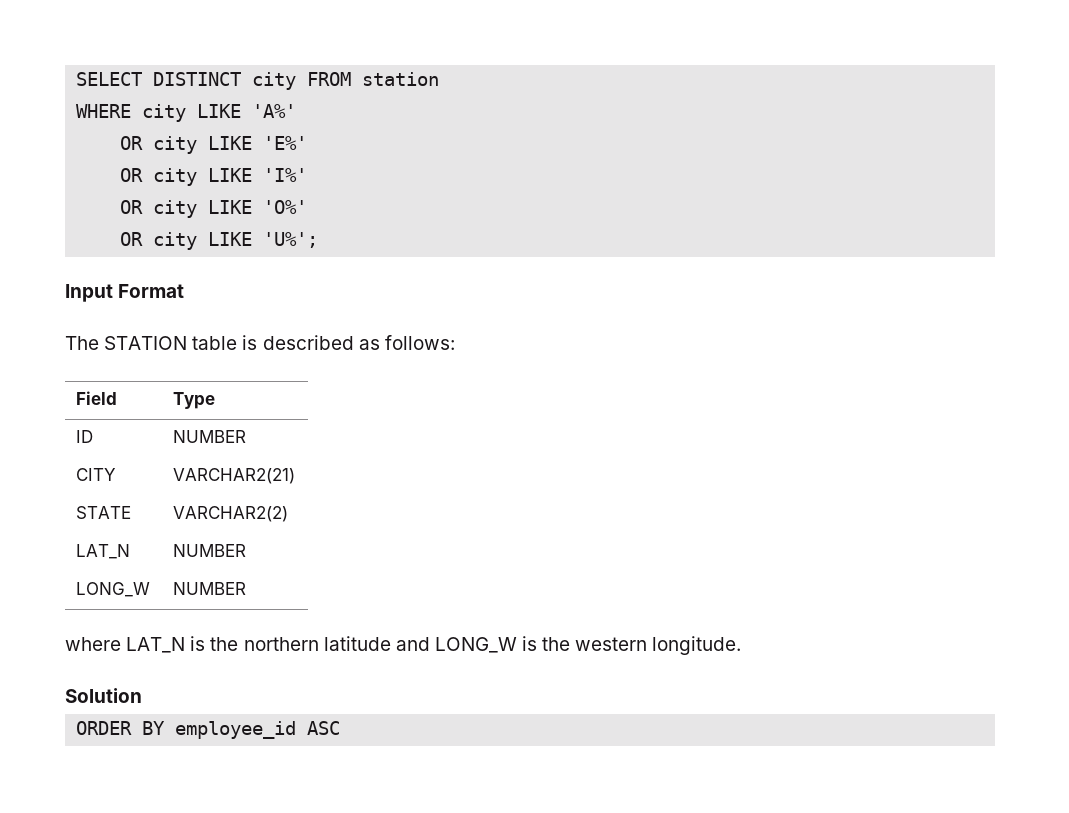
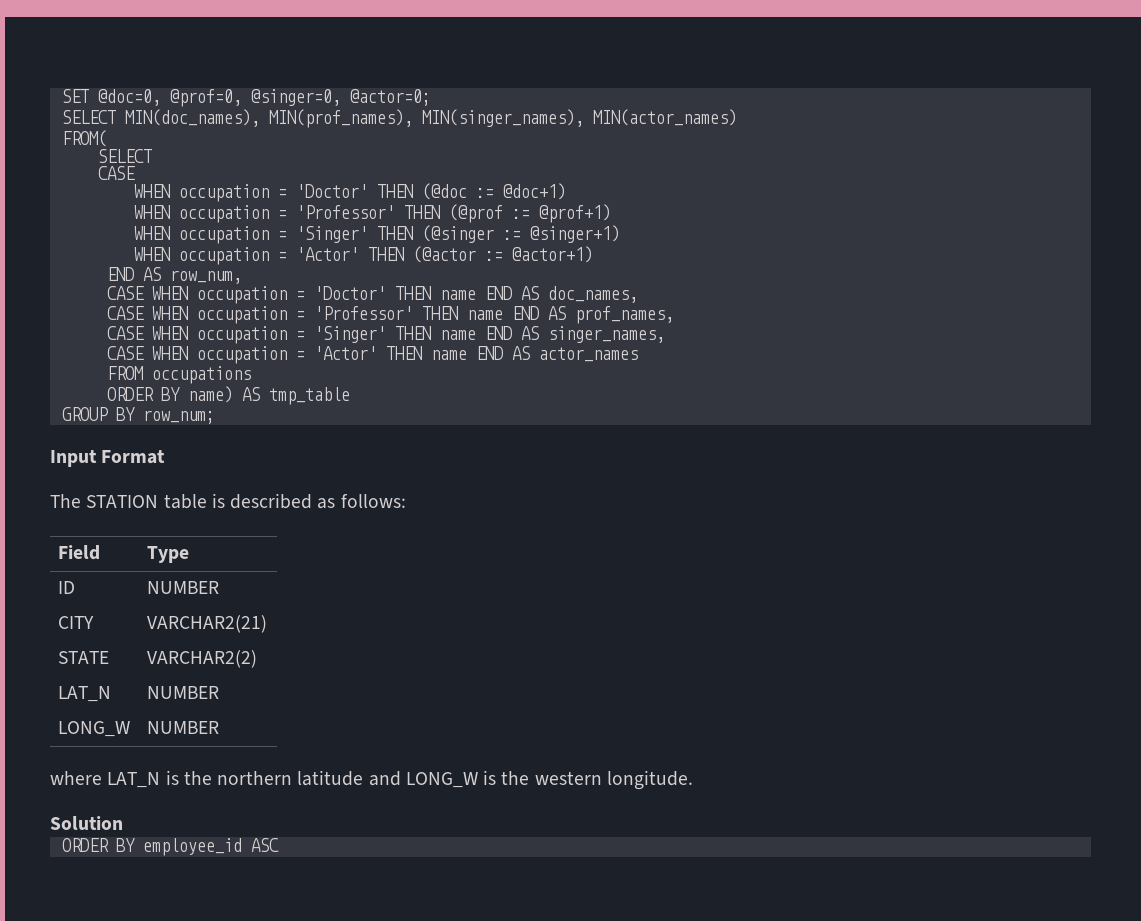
- SELECT DISTINCT city FROM station
- WHERE city LIKE 'A%'
- OR city LIKE 'E%'
- OR city LIKE 'I%'
- OR city LIKE 'O%'
- OR city LIKE 'U%';
+ SET @doc=0, @prof=0, @singer=0, @actor=0;
+ SELECT MIN(doc_names), MIN(prof_names), MIN(singer_names), MIN(actor_names)
+ FROM(
+ SELECT
+ CASE
+ WHEN occupation = 'Doctor' THEN (@doc := @doc+1)
+ WHEN occupation = 'Professor' THEN (@prof := @prof+1)
+ WHEN occupation = 'Singer' THEN (@singer := @singer+1)
+ WHEN occupation = 'Actor' THEN (@actor := @actor+1)
+ END AS row_num,
+ CASE WHEN occupation = 'Doctor' THEN name END AS doc_names,
+ CASE WHEN occupation = 'Professor' THEN name END AS prof_names,
+ CASE WHEN occupation = 'Singer' THEN name END AS singer_names,
+ CASE WHEN occupation = 'Actor' THEN name END AS actor_names
+ FROM occupations
+ ORDER BY name) AS tmp_table
+ GROUP BY row_num;

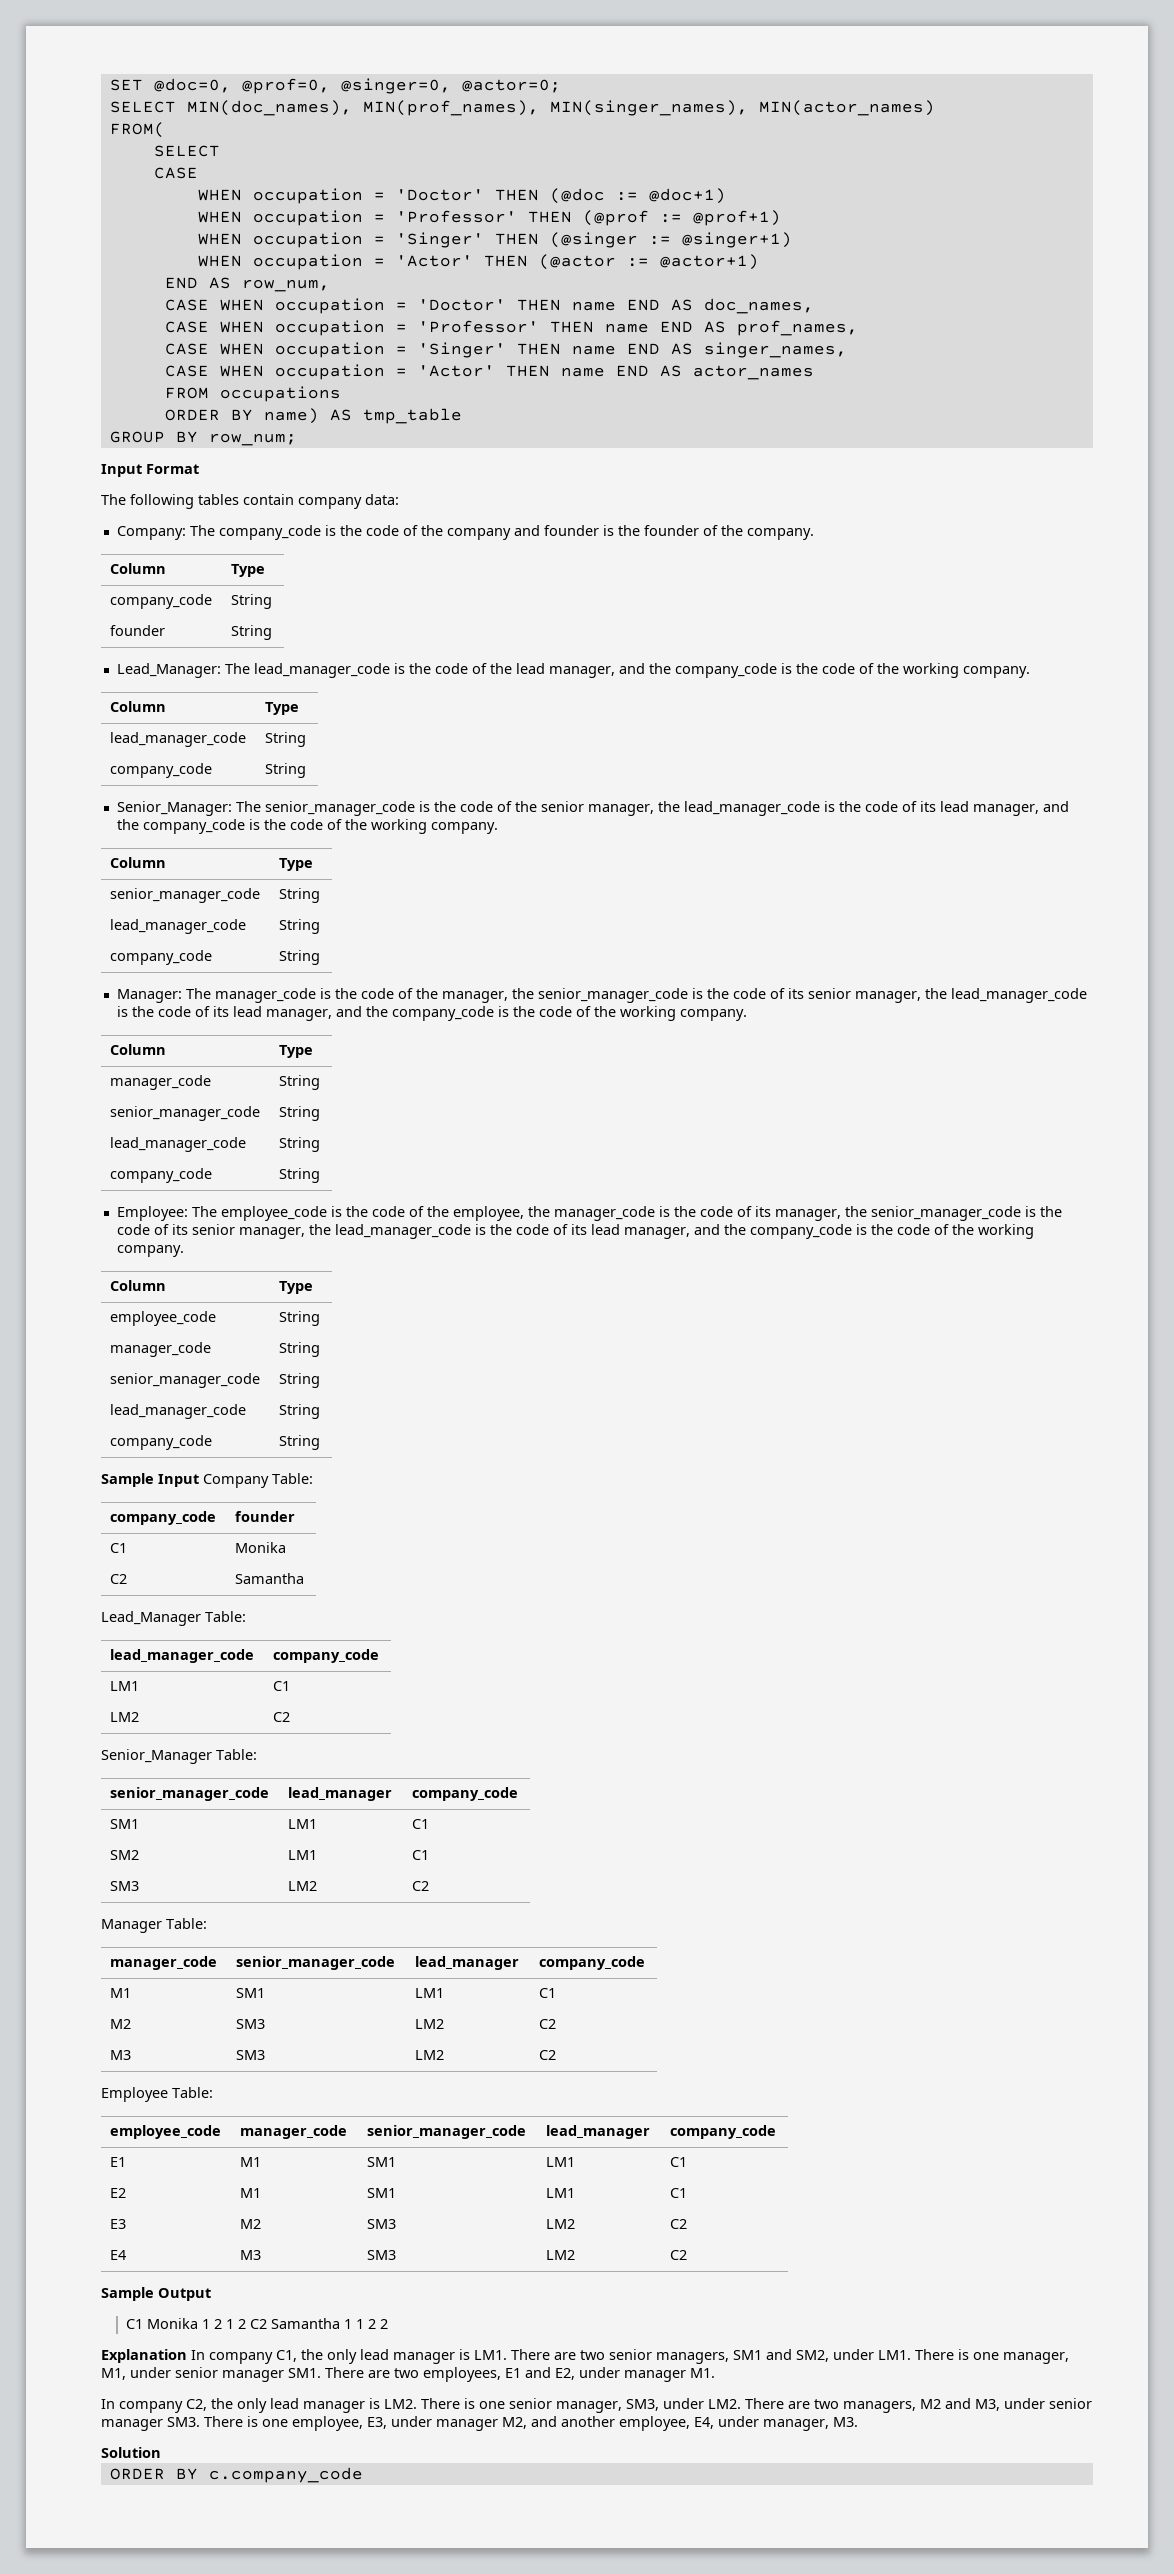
- The STATION table is described as follows:
- Field | Type
- ID | NUMBER
- CITY | VARCHAR2(21)
- STATE | VARCHAR2(2)
- LAT_N | NUMBER
- LONG_W | NUMBER
- where LAT_N is the northern latitude and LONG_W is the western longitude.
+ The following tables contain company data:
+ Company: The company_code is the code of the company and founder is the founder of the company.
+ Column | Type
+ company_code | String
+ founder | String
+ Lead_Manager: The lead_manager_code is the code of the lead manager, and the company_code is the code of the working company.
+ Column | Type
+ lead_manager_code | String
+ company_code | String
+ Senior_Manager: The senior_manager_code is the code of the senior manager, the lead_manager_code is the code of its lead manager, and the company_code is the code of the working company.
+ Column | Type
+ senior_manager_code | String
+ lead_manager_code | String
+ company_code | String
+ Manager: The manager_code is the code of the manager, the senior_manager_code is the code of its senior manager, the lead_manager_code is the code of its lead manager, and the company_code is the code of the working company.
+ Column | Type
+ manager_code | String
+ senior_manager_code | String
+ lead_manager_code | String
+ company_code | String
+ Employee: The employee_code is the code of the employee, the manager_code is the code of its manager, the senior_manager_code is the code of its senior manager, the lead_manager_code is the code of its lead manager, and the company_code is the code of the working company.
+ Column | Type
+ employee_code | String
+ manager_code | String
+ senior_manager_code | String
+ lead_manager_code | String
+ company_code | String
+ Sample Input Company Table:
+ company_code | founder
+ C1 | Monika
+ C2 | Samantha
+ Lead_Manager Table:
+ lead_manager_code | company_code
+ LM1 | C1
+ LM2 | C2
+ Senior_Manager Table:
+ senior_manager_code | lead_manager | company_code
+ SM1 | LM1 | C1
+ SM2 | LM1 | C1
+ SM3 | LM2 | C2
+ Manager Table:
+ manager_code | senior_manager_code | lead_manager | company_code
+ M1 | SM1 | LM1 | C1
+ M2 | SM3 | LM2 | C2
+ M3 | SM3 | LM2 | C2
+ Employee Table:
+ employee_code | manager_code | senior_manager_code | lead_manager | company_code
+ E1 | M1 | SM1 | LM1 | C1
+ E2 | M1 | SM1 | LM1 | C1
+ E3 | M2 | SM3 | LM2 | C2
+ E4 | M3 | SM3 | LM2 | C2
+ Sample Output
+ C1 Monika 1 2 1 2 C2 Samantha 1 1 2 2
+ Explanation In company C1, the only lead manager is LM1. There are two senior managers, SM1 and SM2, under LM1. There is one manager, M1, under senior manager SM1. There are two employees, E1 and E2, under manager M1.
+ In company C2, the only lead manager is LM2. There is one senior manager, SM3, under LM2. There are two managers, M2 and M3, under senior manager SM3. There is one employee, E3, under manager M2, and another employee, E4, under manager, M3.
- ORDER BY employee_id ASC
+ ORDER BY c.company_code

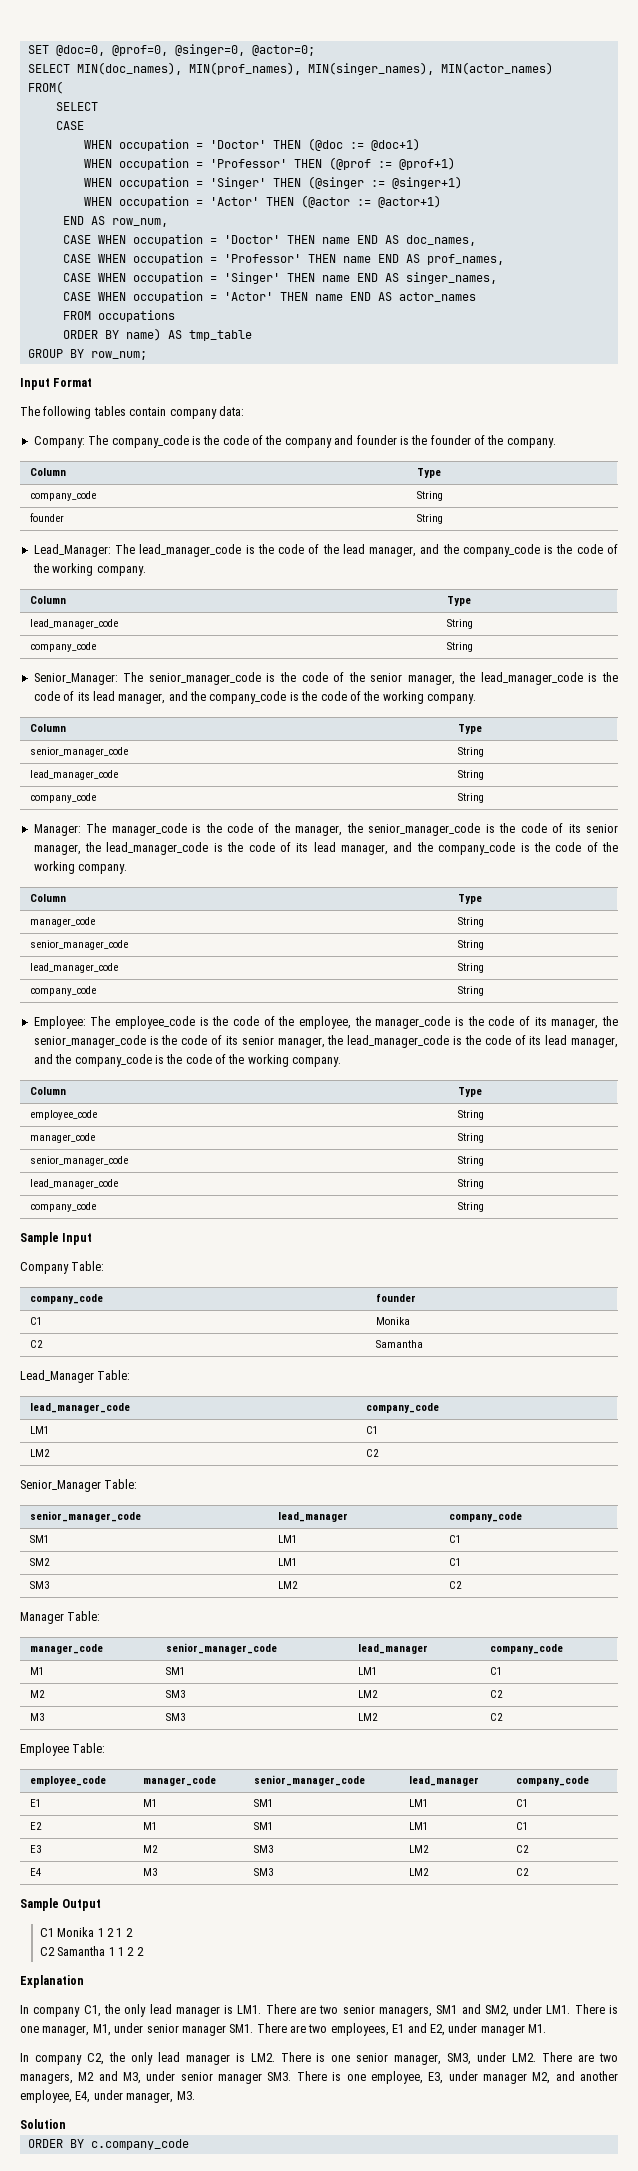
- Sample Input Company Table:
+ Sample Input
+ Company Table:
- C1 Monika 1 2 1 2 C2 Samantha 1 1 2 2
+ C1 Monika 1 2 1 2
+ C2 Samantha 1 1 2 2
- Explanation In company C1, the only lead manager is LM1. There are two senior managers, SM1 and SM2, under LM1. There is one manager, M1, under senior manager SM1. There are two employees, E1 and E2, under manager M1.
+ Explanation
+ In company C1, the only lead manager is LM1. There are two senior managers, SM1 and SM2, under LM1. There is one manager, M1, under senior manager SM1. There are two employees, E1 and E2, under manager M1.

